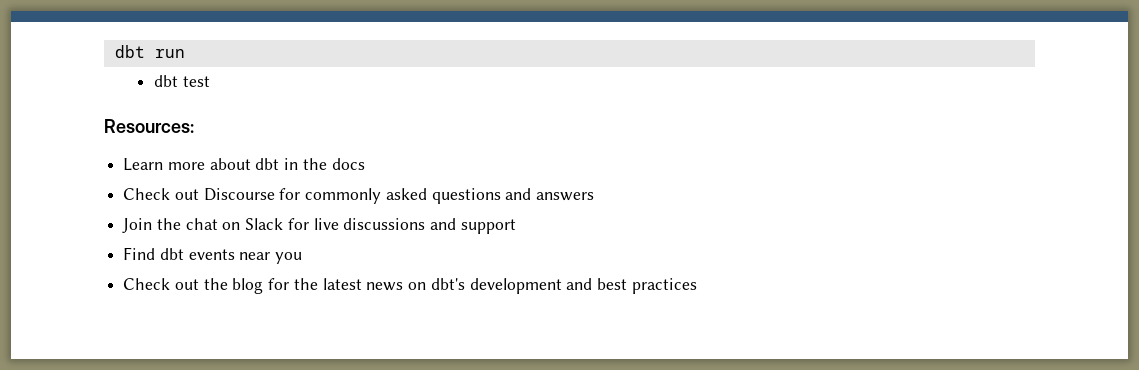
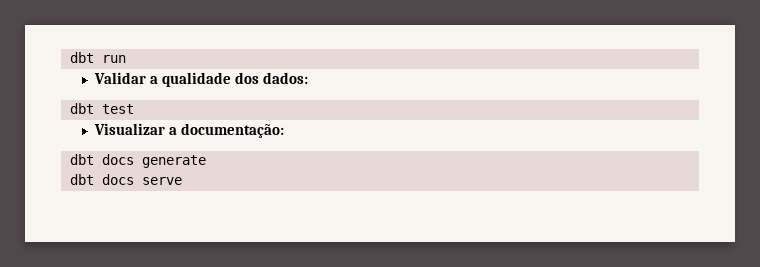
+ Validar a qualidade dos dados:
  dbt test
- Resources:
- Learn more about dbt in the docs
- Check out Discourse for commonly asked questions and answers
- Join the chat on Slack for live discussions and support
- Find dbt events near you
- Check out the blog for the latest news on dbt's development and best practices
+ Visualizar a documentação:
+ dbt docs generate
+ dbt docs serve

